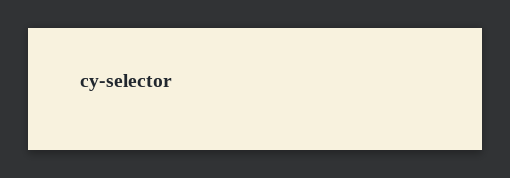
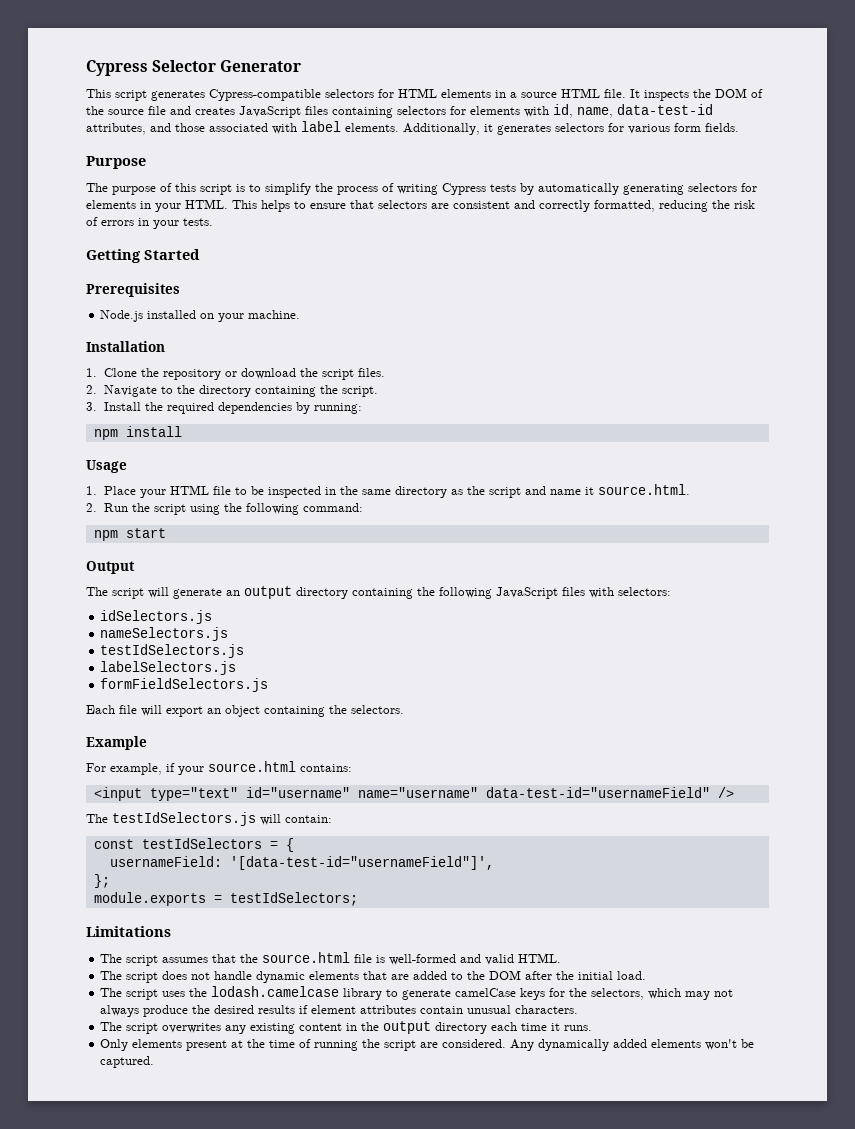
- cy-selector
+ Cypress Selector Generator
+ This script generates Cypress-compatible selectors for HTML elements in a source HTML file. It inspects the DOM of the source file and creates JavaScript files containing selectors for elements with id, name, data-test-id attributes, and those associated with label elements. Additionally, it generates selectors for various form fields.
+ Purpose
+ The purpose of this script is to simplify the process of writing Cypress tests by automatically generating selectors for elements in your HTML. This helps to ensure that selectors are consistent and correctly formatted, reducing the risk of errors in your tests.
+ Getting Started
+ Prerequisites
+ Node.js installed on your machine.
+ Installation
+ 1. Clone the repository or download the script files.
+ 2. Navigate to the directory containing the script.
+ 3. Install the required dependencies by running:
+ npm install
+ Usage
+ 1. Place your HTML file to be inspected in the same directory as the script and name it source.html.
+ 2. Run the script using the following command:
+ npm start
+ Output
+ The script will generate an output directory containing the following JavaScript files with selectors:
+ idSelectors.js
+ nameSelectors.js
+ testIdSelectors.js
+ labelSelectors.js
+ formFieldSelectors.js
+ Each file will export an object containing the selectors.
+ Example
+ For example, if your source.html contains:
+ <input type="text" id="username" name="username" data-test-id="usernameField" />
+ The testIdSelectors.js will contain:
+ const testIdSelectors = {
+ usernameField: '[data-test-id="usernameField"]',
+ };
+ module.exports = testIdSelectors;
+ Limitations
+ The script assumes that the source.html file is well-formed and valid HTML.
+ The script does not handle dynamic elements that are added to the DOM after the initial load.
+ The script uses the lodash.camelcase library to generate camelCase keys for the selectors, which may not always produce the desired results if element attributes contain unusual characters.
+ The script overwrites any existing content in the output directory each time it runs.
+ Only elements present at the time of running the script are considered. Any dynamically added elements won't be captured.

